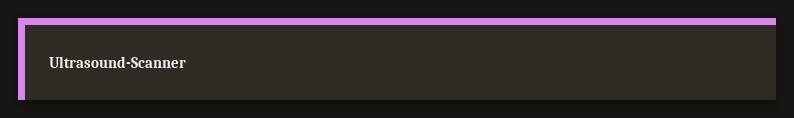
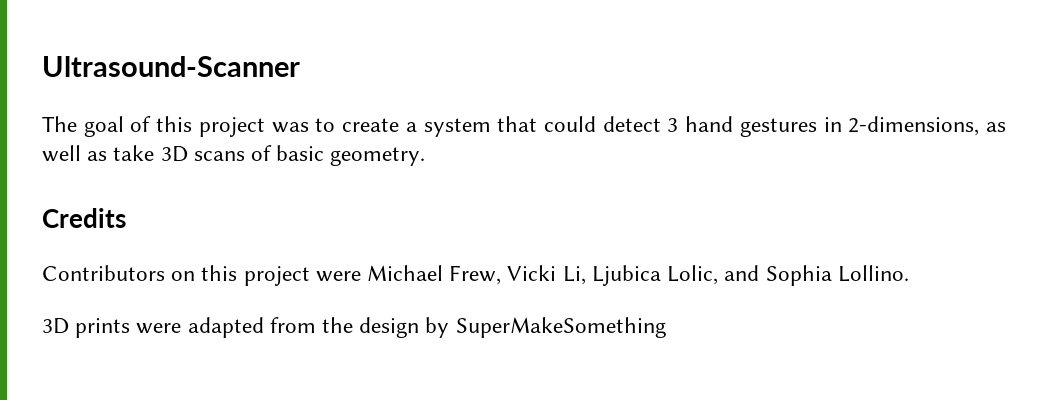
+ The goal of this project was to create a system that could detect 3 hand gestures in 2-dimensions, as well as take 3D scans of basic geometry.
+ Credits
+ Contributors on this project were Michael Frew, Vicki Li, Ljubica Lolic, and Sophia Lollino.
+ 3D prints were adapted from the design by SuperMakeSomething

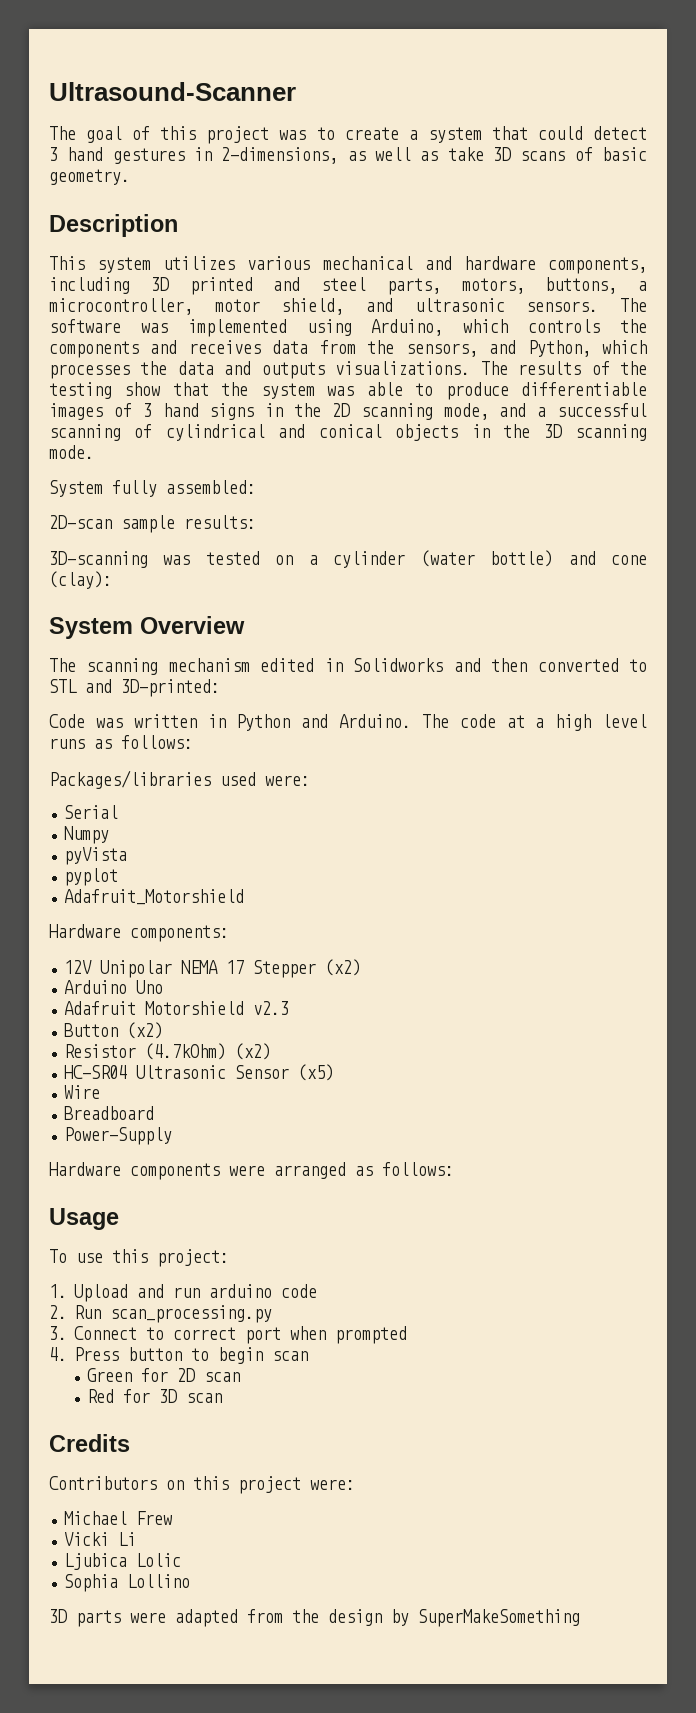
+ Description
+ This system utilizes various mechanical and hardware components, including 3D printed and steel parts, motors, buttons, a microcontroller, motor shield, and ultrasonic sensors. The software was implemented using Arduino, which controls the components and receives data from the sensors, and Python, which processes the data and outputs visualizations. The results of the testing show that the system was able to produce differentiable images of 3 hand signs in the 2D scanning mode, and a successful scanning of cylindrical and conical objects in the 3D scanning mode.
+ System fully assembled:
+ 2D-scan sample results:
+ 3D-scanning was tested on a cylinder (water bottle) and cone (clay):
+ System Overview
+ The scanning mechanism edited in Solidworks and then converted to STL and 3D-printed:
+ Code was written in Python and Arduino. The code at a high level runs as follows:
+ Packages/libraries used were:
+ Serial
+ Numpy
+ pyVista
+ pyplot
+ Adafruit_Motorshield
+ Hardware components:
+ 12V Unipolar NEMA 17 Stepper (x2)
+ Arduino Uno
+ Adafruit Motorshield v2.3
+ Button (x2)
+ Resistor (4.7kOhm) (x2)
+ HC-SR04 Ultrasonic Sensor (x5)
+ Wire
+ Breadboard
+ Power-Supply
+ Hardware components were arranged as follows:
+ Usage
+ To use this project:
+ 1. Upload and run arduino code
+ 2. Run scan_processing.py
+ 3. Connect to correct port when prompted
+ 4. Press button to begin scan
+ Green for 2D scan
+ Red for 3D scan
- Contributors on this project were Michael Frew, Vicki Li, Ljubica Lolic, and Sophia Lollino.
- 3D prints were adapted from the design by SuperMakeSomething
+ Contributors on this project were:
+ Michael Frew
+ Vicki Li
+ Ljubica Lolic
+ Sophia Lollino
+ 3D parts were adapted from the design by SuperMakeSomething

